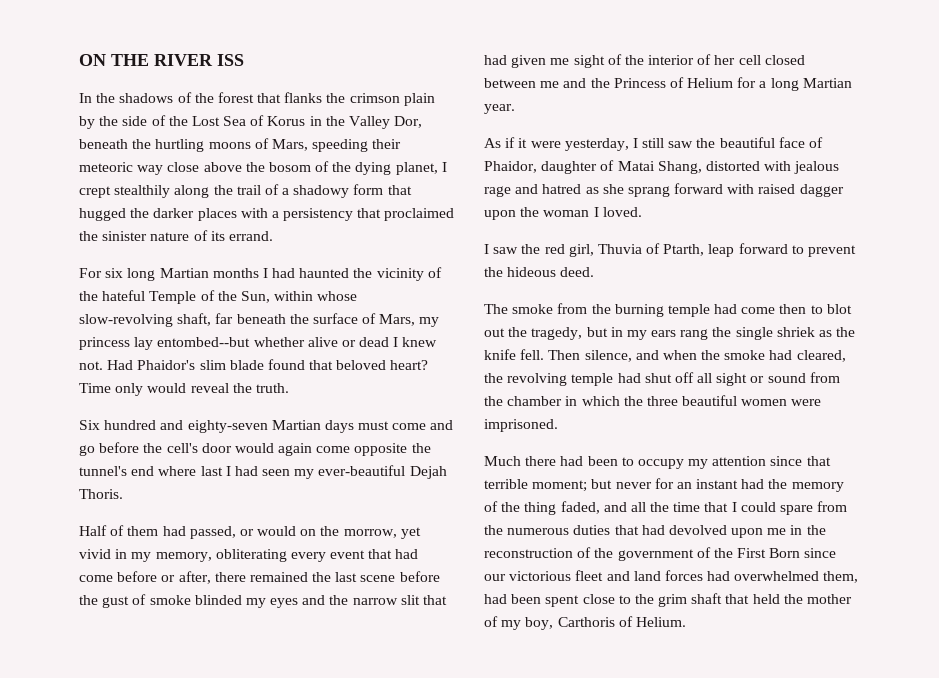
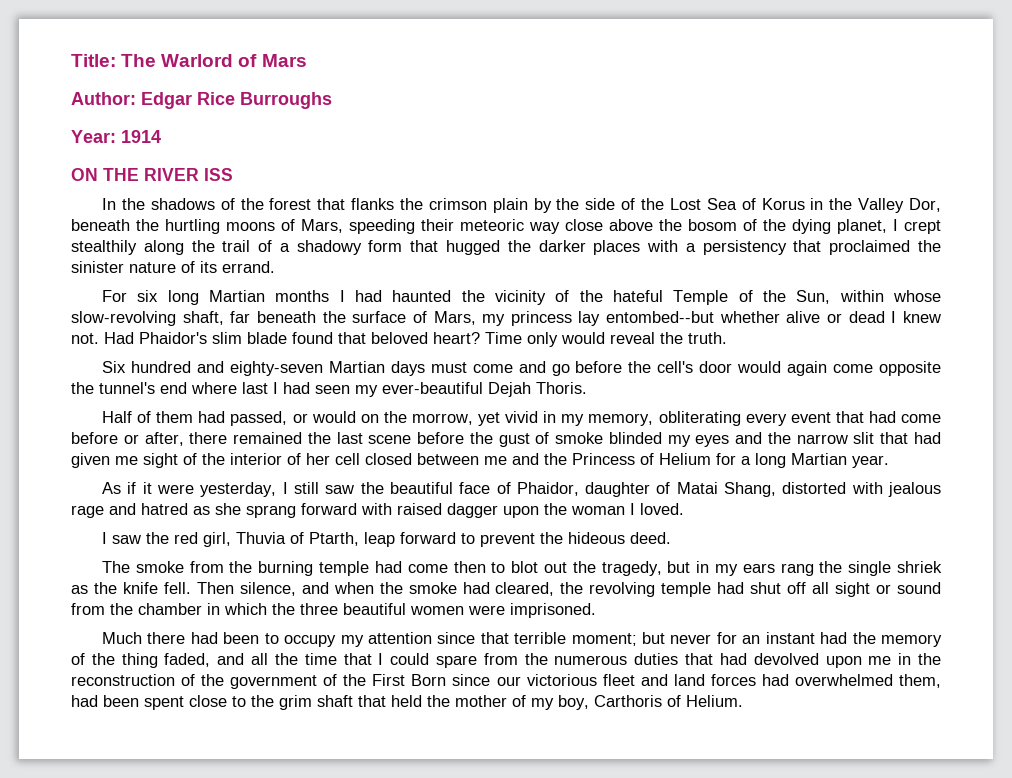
+ Title: The Warlord of Mars
+ Author: Edgar Rice Burroughs
+ Year: 1914

